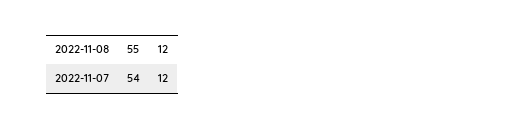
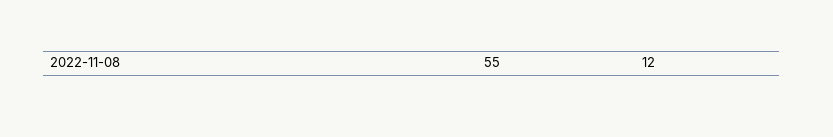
- 2022-11-07 | 54 | 12

